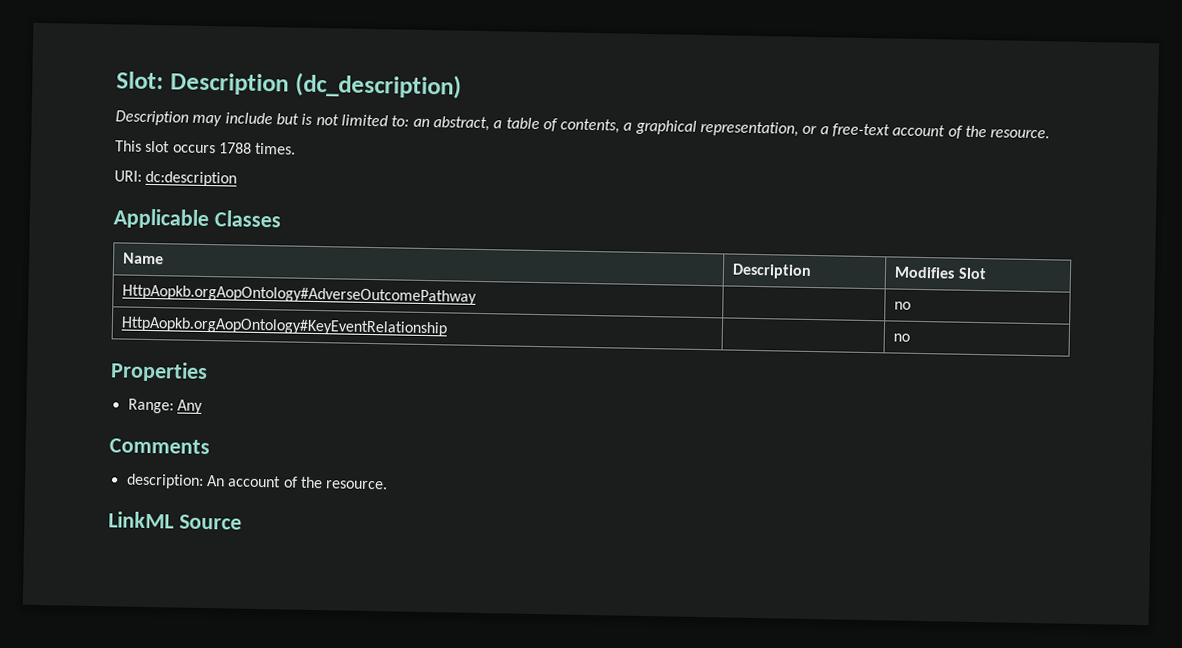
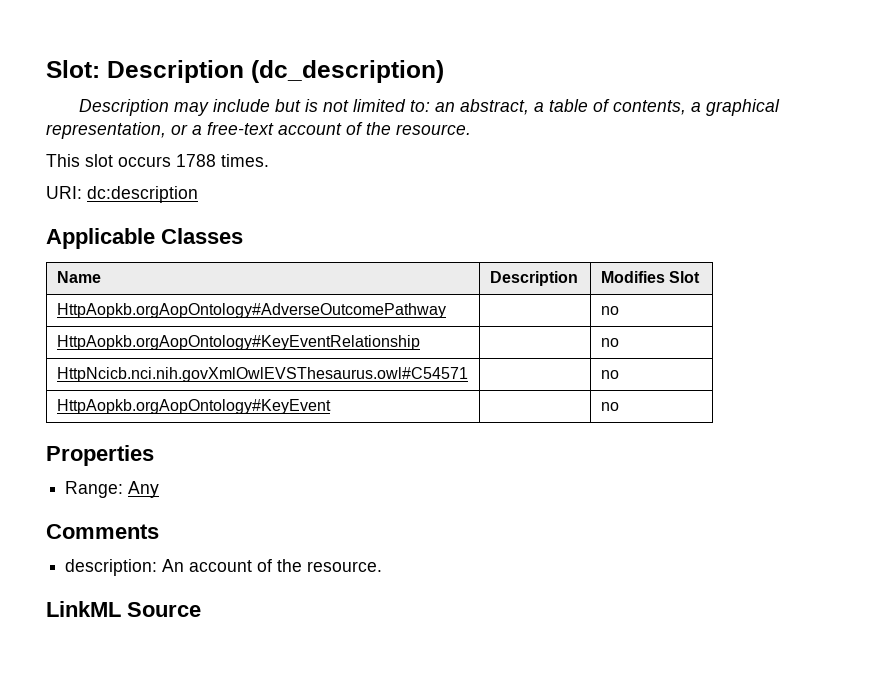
+ HttpNcicb.nci.nih.govXmlOwlEVSThesaurus.owl#C54571 | | no
+ HttpAopkb.orgAopOntology#KeyEvent | | no

